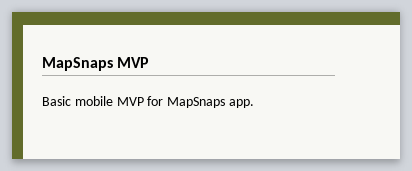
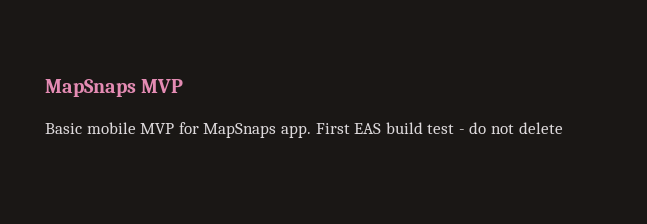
+ First EAS build test - do not delete

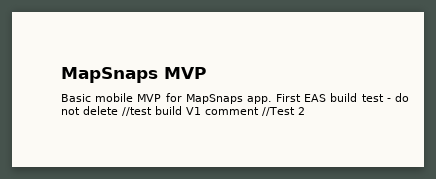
- First EAS build test - do not delete
+ First EAS build test - do not delete //test build V1 comment //Test 2

